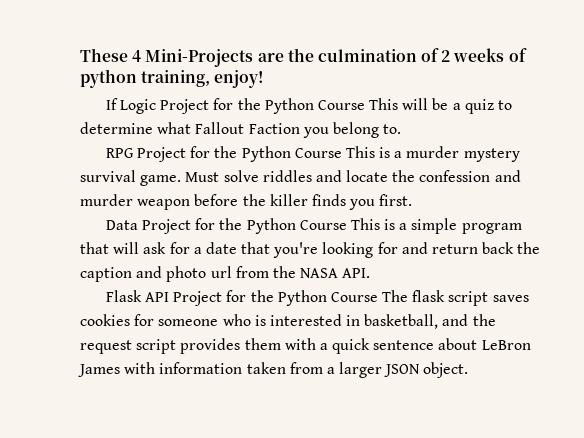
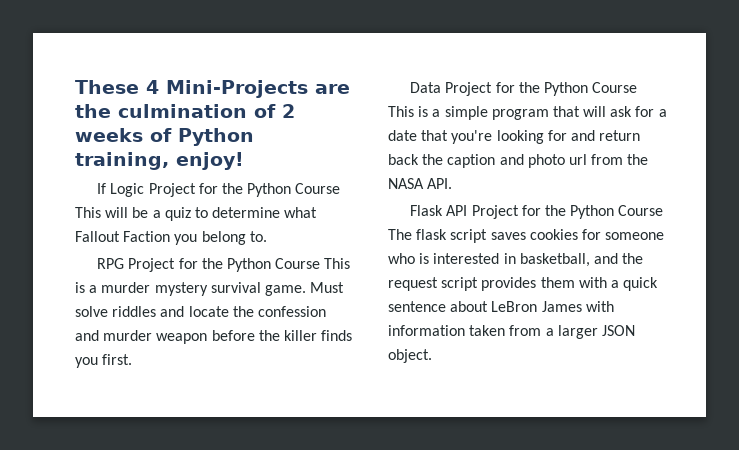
- These 4 Mini-Projects are the culmination of 2 weeks of python training, enjoy!
+ These 4 Mini-Projects are the culmination of 2 weeks of Python training, enjoy!

